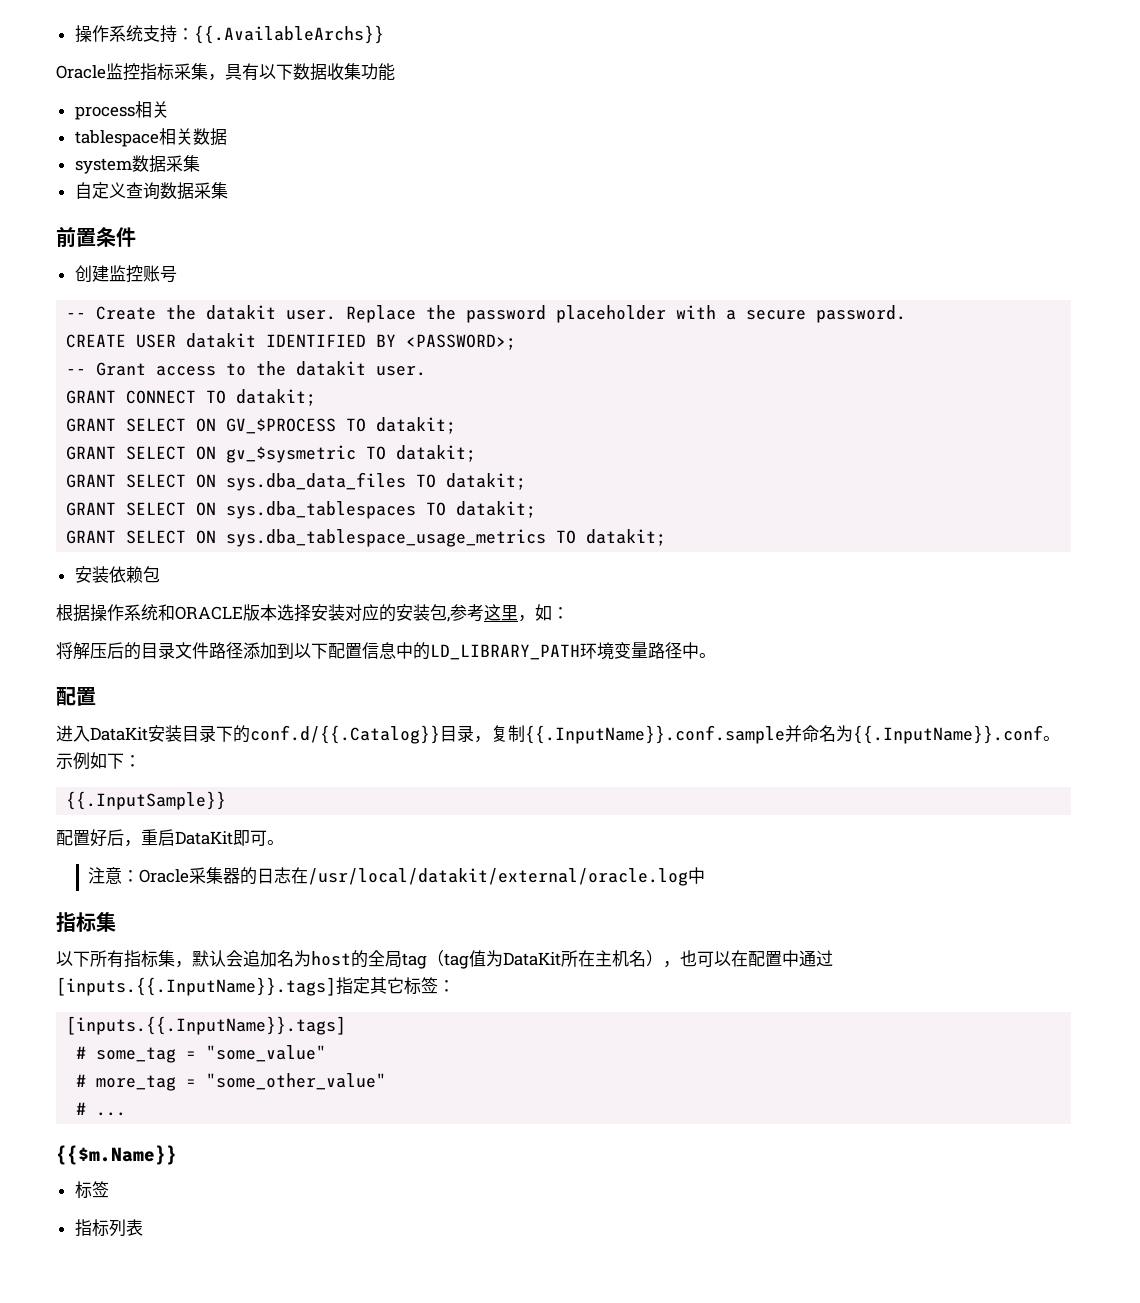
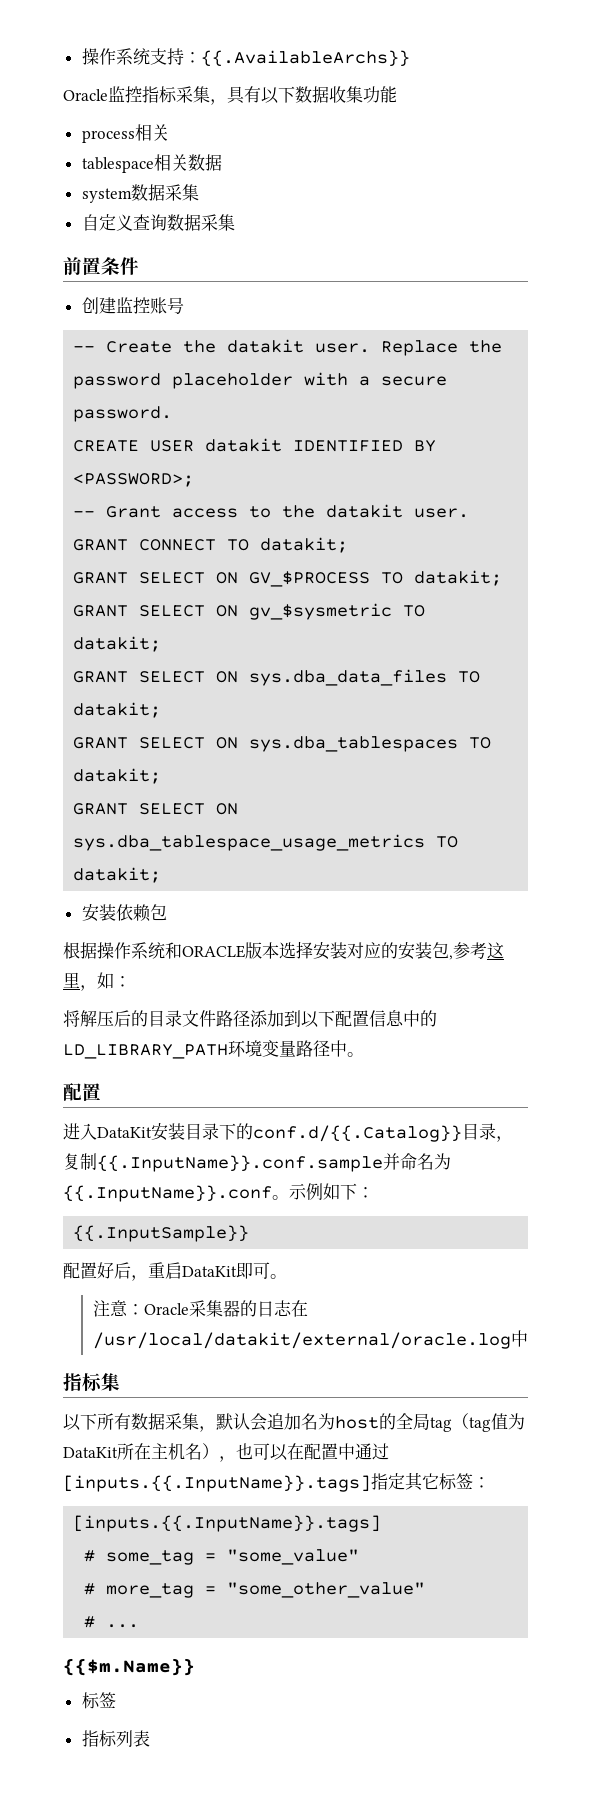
- 以下所有指标集，默认会追加名为host的全局tag（tag值为DataKit所在主机名），也可以在配置中通过[inputs.{{.InputName}}.tags]指定其它标签：
+ 以下所有数据采集，默认会追加名为host的全局tag（tag值为DataKit所在主机名），也可以在配置中通过[inputs.{{.InputName}}.tags]指定其它标签：

